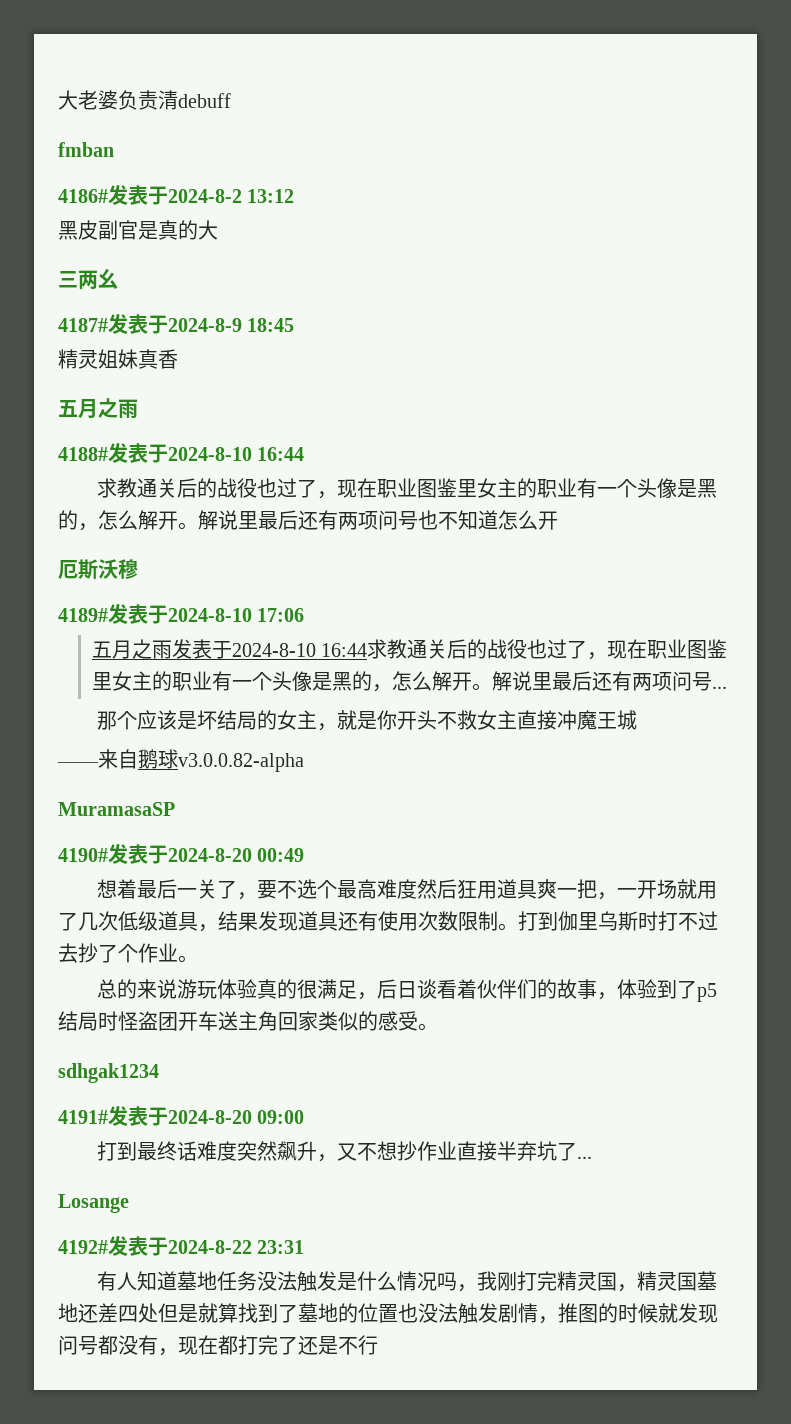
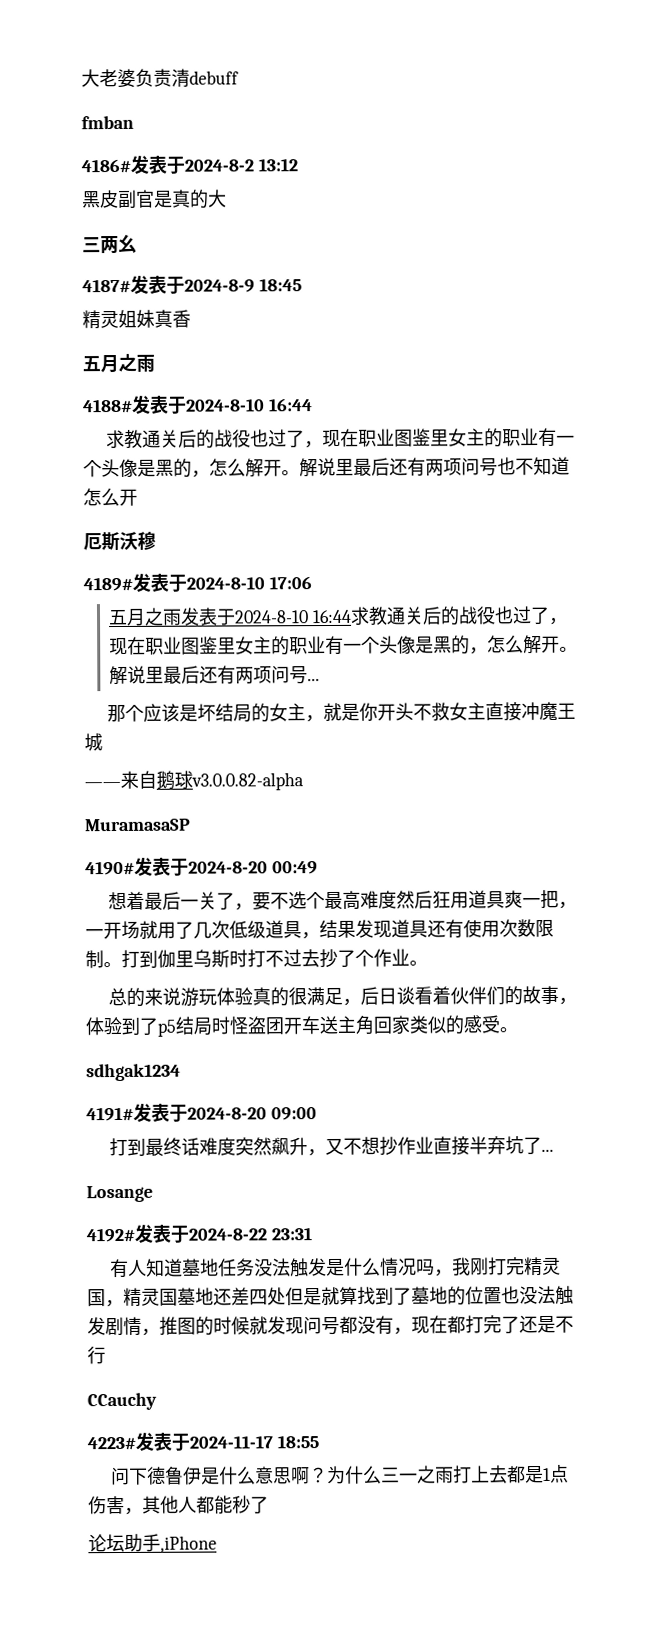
+ CCauchy
+ 4223#发表于2024-11-17 18:55
+ 问下德鲁伊是什么意思啊？为什么三一之雨打上去都是1点伤害，其他人都能秒了
+ 论坛助手,iPhone

